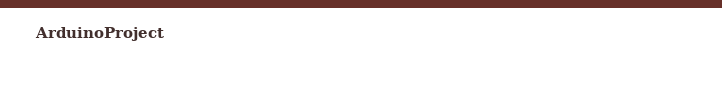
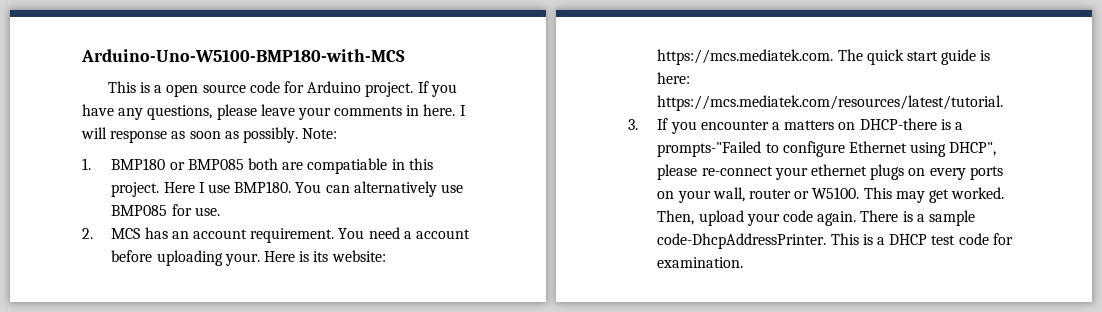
- ArduinoProject
+ Arduino-Uno-W5100-BMP180-with-MCS
+ This is a open source code for Arduino project. If you have any questions, please leave your comments in here. I will response as soon as possibly. Note:
+ 1. BMP180 or BMP085 both are compatiable in this project. Here I use BMP180. You can alternatively use BMP085 for use.
+ 2. MCS has an account requirement. You need a account before uploading your. Here is its website: https://mcs.mediatek.com. The quick start guide is here: https://mcs.mediatek.com/resources/latest/tutorial.
+ 3. If you encounter a matters on DHCP-there is a prompts-"Failed to configure Ethernet using DHCP", please re-connect your ethernet plugs on every ports on your wall, router or W5100. This may get worked. Then, upload your code again. There is a sample code-DhcpAddressPrinter. This is a DHCP test code for examination.

